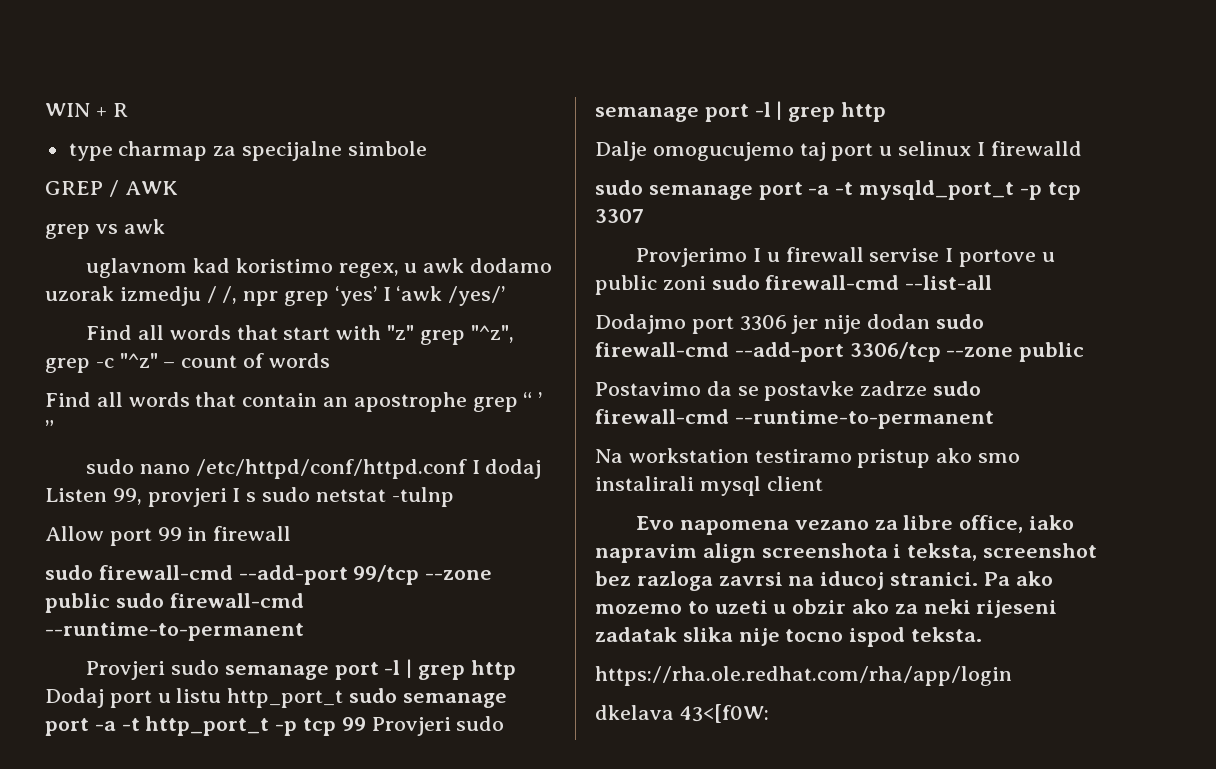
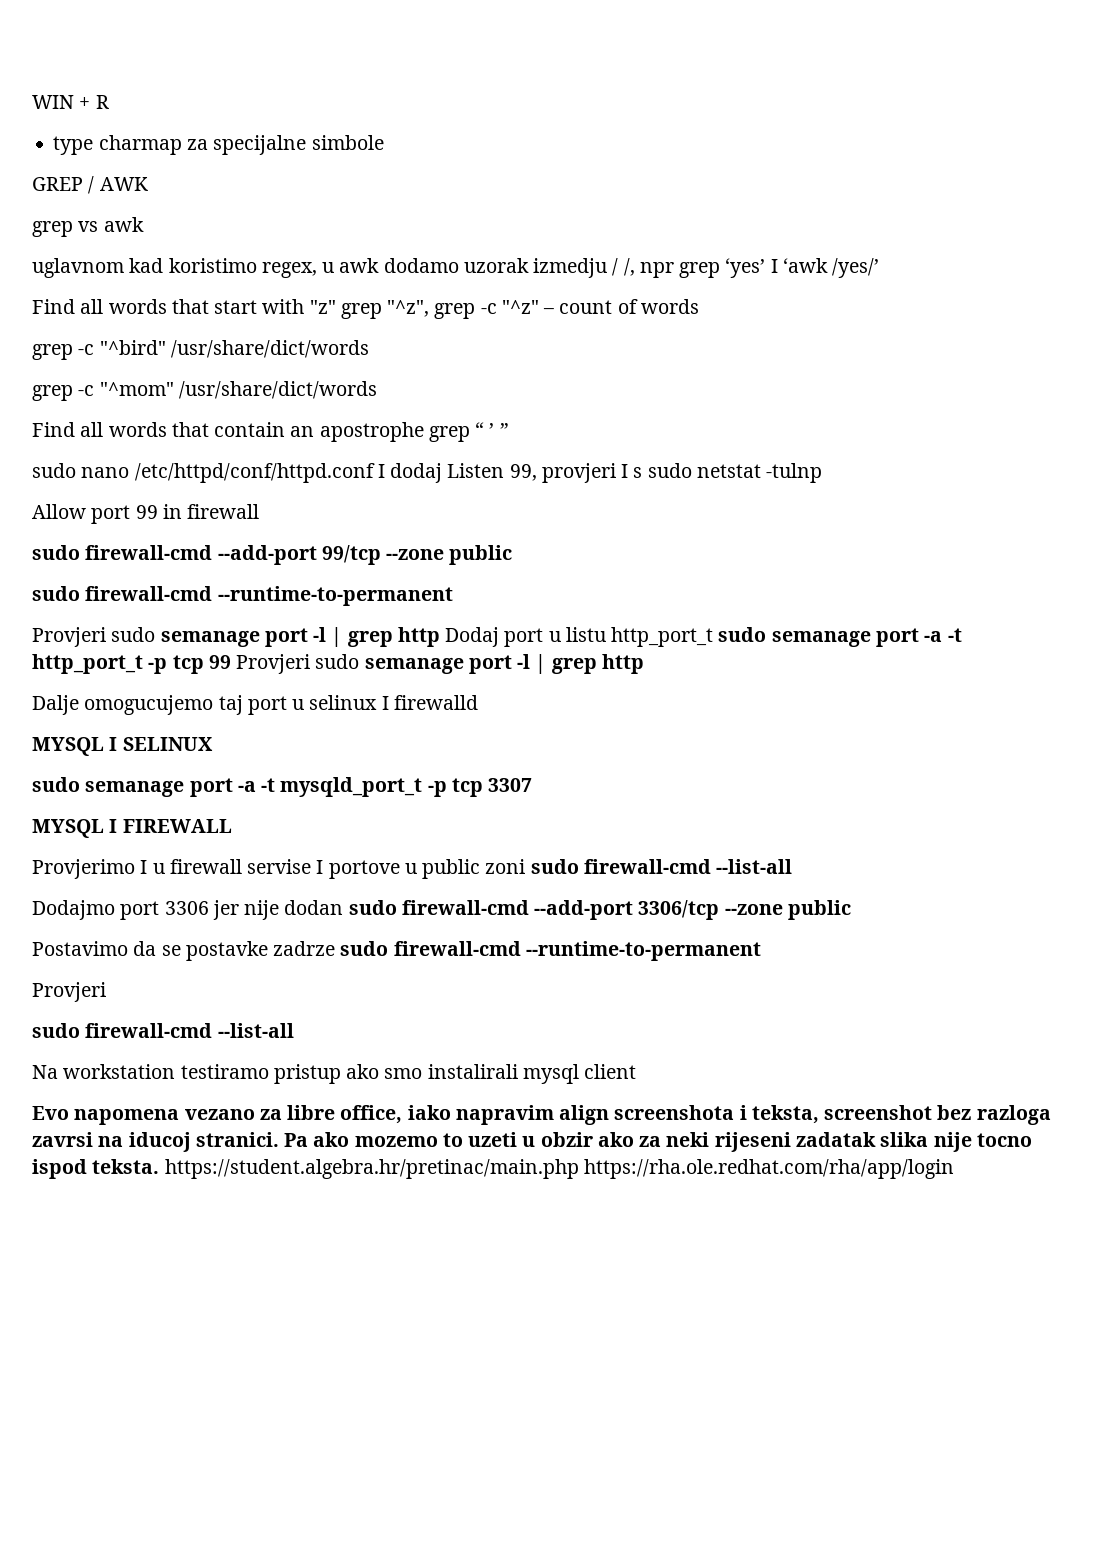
+ grep -c "^bird" /usr/share/dict/words
+ grep -c "^mom" /usr/share/dict/words
- sudo firewall-cmd --add-port 99/tcp --zone public sudo firewall-cmd --runtime-to-permanent
+ sudo firewall-cmd --add-port 99/tcp --zone public
+ sudo firewall-cmd --runtime-to-permanent
+ MYSQL I SELINUX
+ MYSQL I FIREWALL
  Postavimo da se postavke zadrze sudo firewall-cmd --runtime-to-permanent
+ Provjeri
+ sudo firewall-cmd --list-all
- Pa ako mozemo to uzeti u obzir ako za neki rijeseni zadatak slika nije tocno ispod teksta.
- https://rha.ole.redhat.com/rha/app/login
+ Pa ako mozemo to uzeti u obzir ako za neki rijeseni zadatak slika nije tocno ispod teksta. https://student.algebra.hr/pretinac/main.php https://rha.ole.redhat.com/rha/app/login
- dkelava 43<[f0W:

